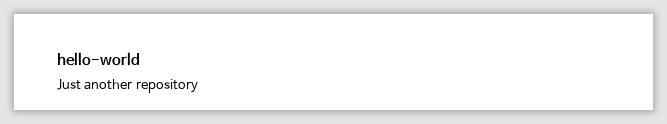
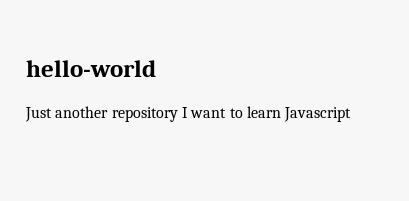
- Just another repository
+ Just another repository I want to learn Javascript

